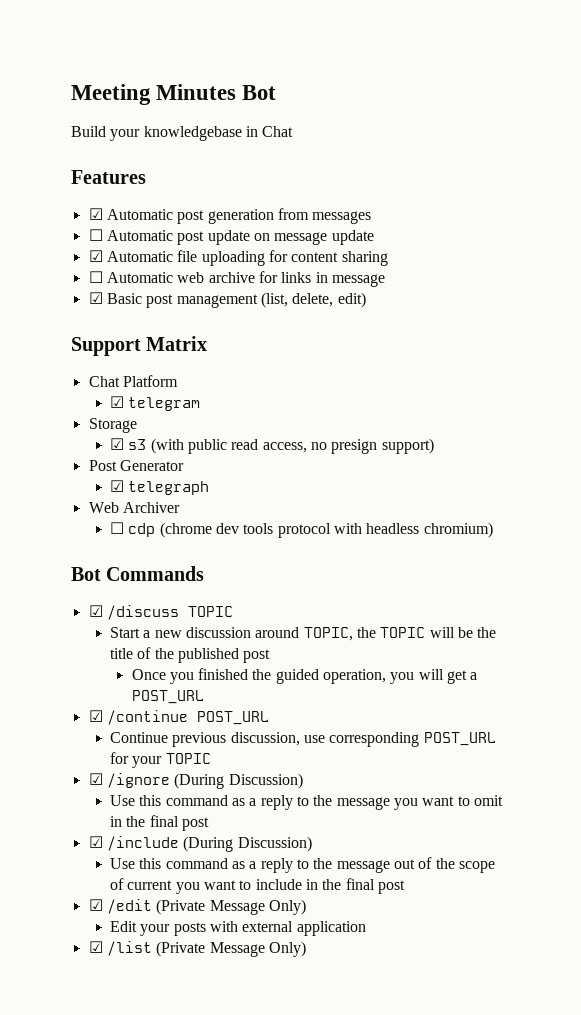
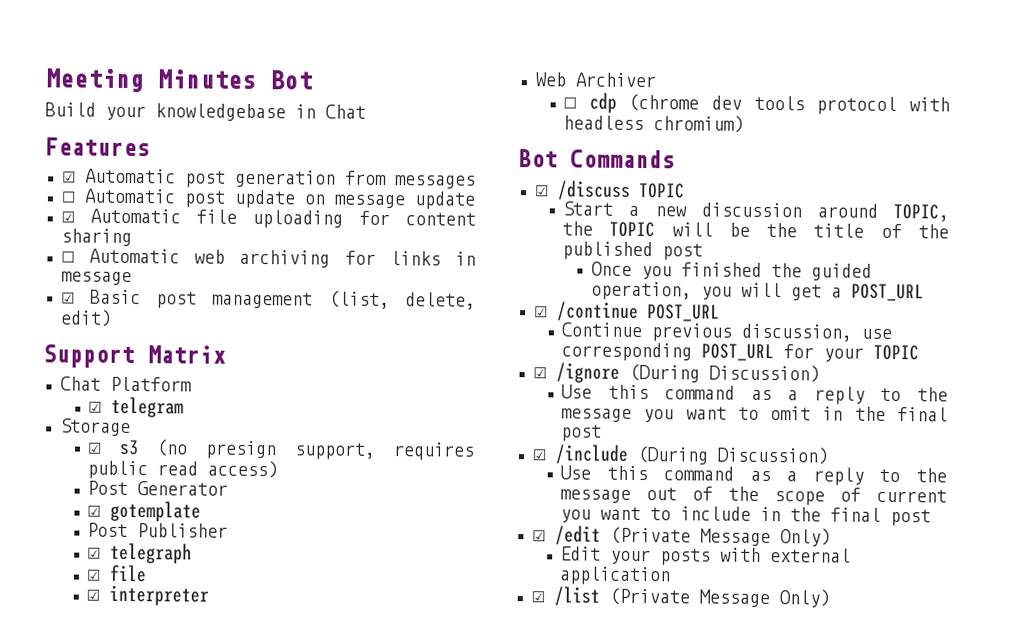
- ☐ Automatic web archive for links in message
+ ☐ Automatic web archiving for links in message
- ☑ s3 (with public read access, no presign support)
+ ☑ s3 (no presign support, requires public read access)
  Post Generator
+ ☑ gotemplate
+ Post Publisher
  ☑ telegraph
+ ☑ file
+ ☑ interpreter

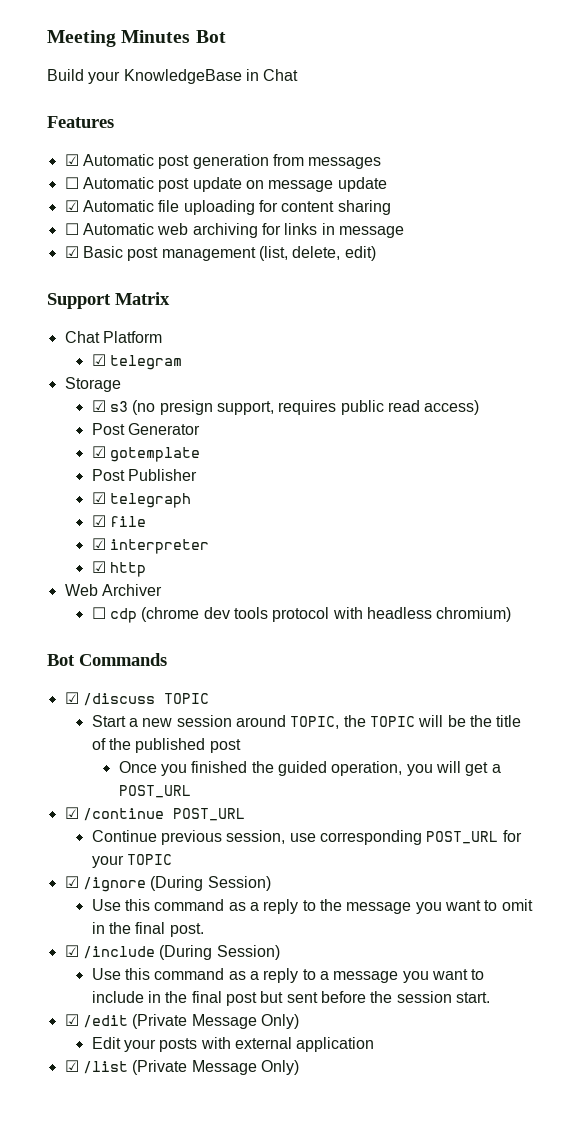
- Build your knowledgebase in Chat
+ Build your KnowledgeBase in Chat
+ ☑ http
- Start a new discussion around TOPIC, the TOPIC will be the title of the published post
+ Start a new session around TOPIC, the TOPIC will be the title of the published post
- Continue previous discussion, use corresponding POST_URL for your TOPIC
+ Continue previous session, use corresponding POST_URL for your TOPIC
- ☑ /ignore (During Discussion)
+ ☑ /ignore (During Session)
- Use this command as a reply to the message you want to omit in the final post
+ Use this command as a reply to the message you want to omit in the final post.
- ☑ /include (During Discussion)
- Use this command as a reply to the message out of the scope of current you want to include in the final post
+ ☑ /include (During Session)
+ Use this command as a reply to a message you want to include in the final post but sent before the session start.

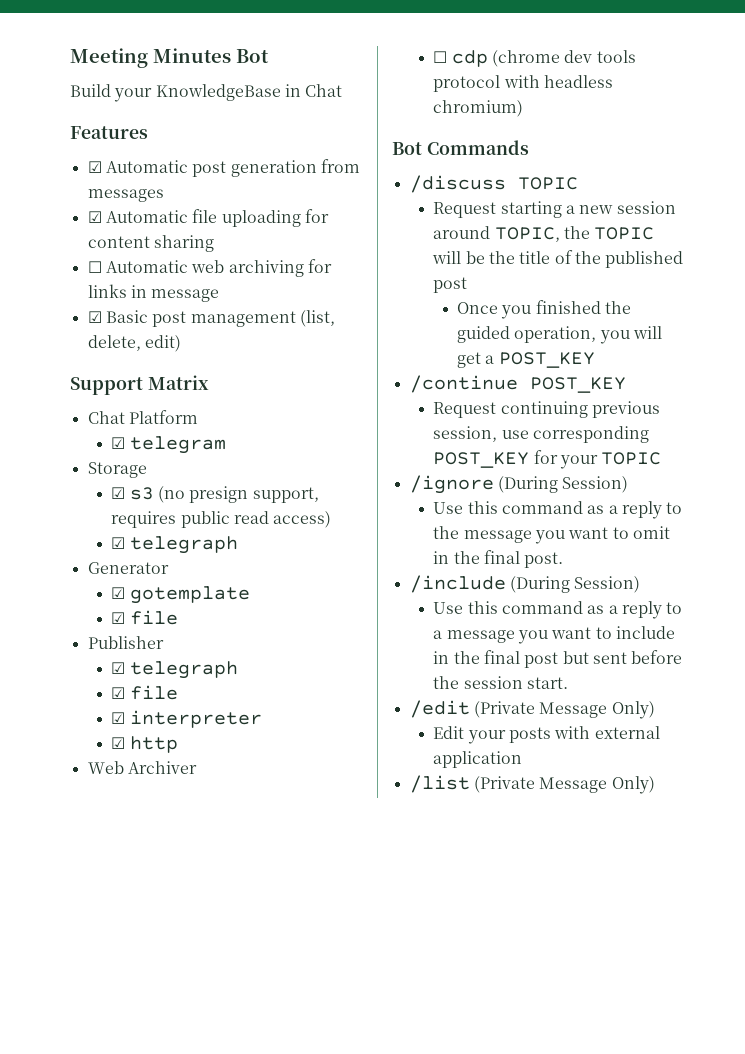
- ☐ Automatic post update on message update
  ☑ s3 (no presign support, requires public read access)
- Post Generator
+ ☑ telegraph
+ Generator
  ☑ gotemplate
- Post Publisher
+ ☑ file
+ Publisher
- ☑ /discuss TOPIC
+ /discuss TOPIC
- Start a new session around TOPIC, the TOPIC will be the title of the published post
+ Request starting a new session around TOPIC, the TOPIC will be the title of the published post
- Once you finished the guided operation, you will get a POST_URL
- ☑ /continue POST_URL
- Continue previous session, use corresponding POST_URL for your TOPIC
+ Once you finished the guided operation, you will get a POST_KEY
+ /continue POST_KEY
+ Request continuing previous session, use corresponding POST_KEY for your TOPIC
- ☑ /ignore (During Session)
+ /ignore (During Session)
- ☑ /include (During Session)
+ /include (During Session)
- ☑ /edit (Private Message Only)
+ /edit (Private Message Only)
- ☑ /list (Private Message Only)
+ /list (Private Message Only)

